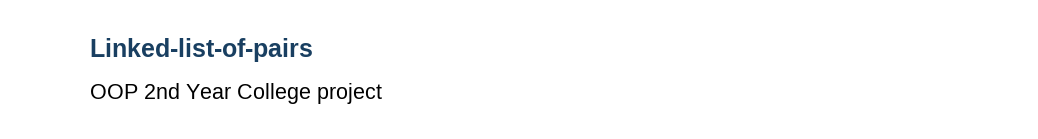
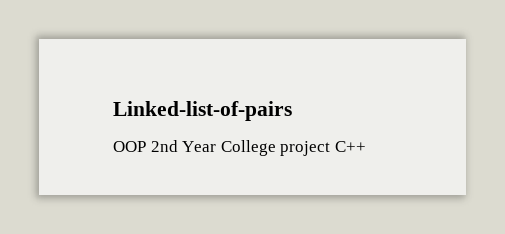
- OOP 2nd Year College project
+ OOP 2nd Year College project C++

